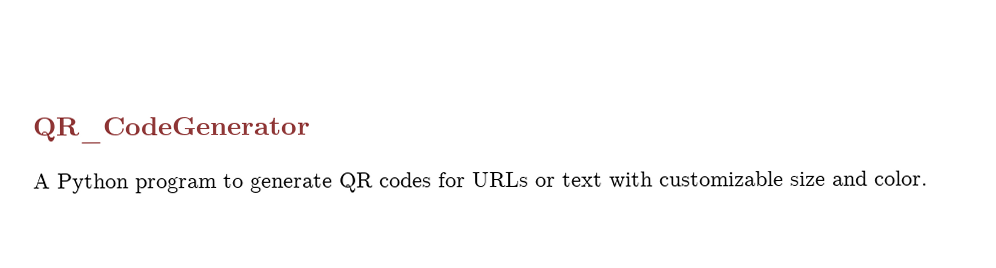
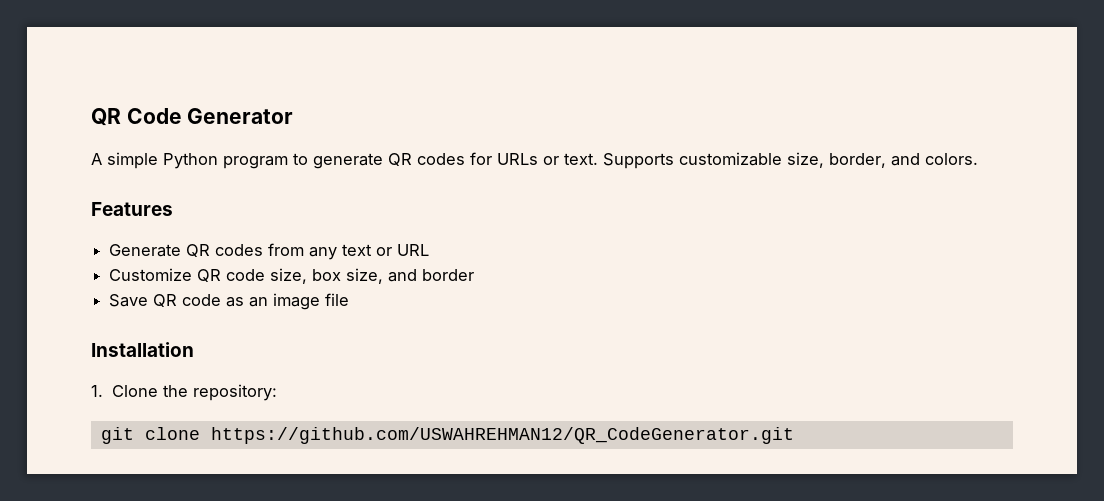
- QR_CodeGenerator
+ QR Code Generator
- A Python program to generate QR codes for URLs or text with customizable size and color.
+ A simple Python program to generate QR codes for URLs or text. Supports customizable size, border, and colors.
+ Features
+ Generate QR codes from any text or URL
+ Customize QR code size, box size, and border
+ Save QR code as an image file
+ Installation
+ 1. Clone the repository:
+ git clone https://github.com/USWAHREHMAN12/QR_CodeGenerator.git

